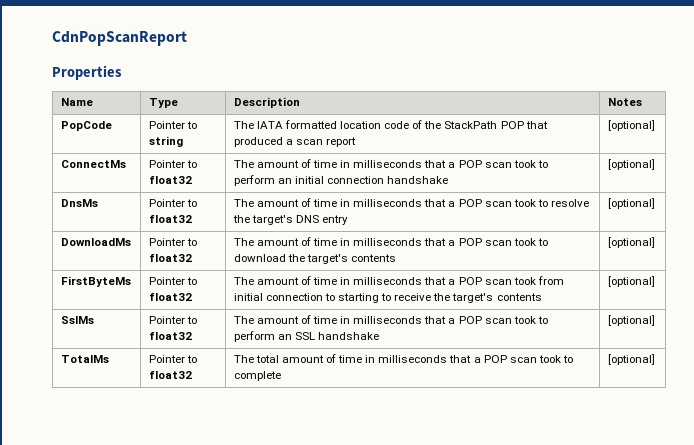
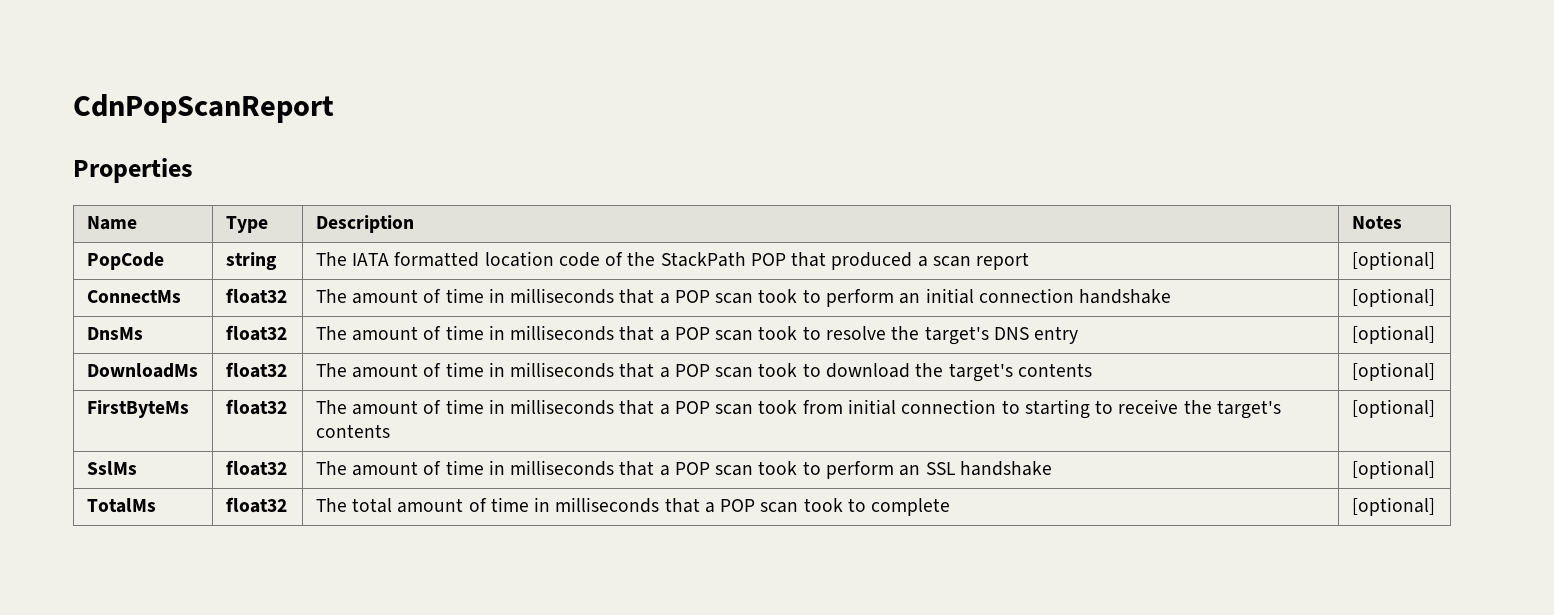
- PopCode | Pointer to string | The IATA formatted location code of the StackPath POP that produced a scan report | [optional]
+ PopCode | string | The IATA formatted location code of the StackPath POP that produced a scan report | [optional]
- ConnectMs | Pointer to float32 | The amount of time in milliseconds that a POP scan took to perform an initial connection handshake | [optional]
+ ConnectMs | float32 | The amount of time in milliseconds that a POP scan took to perform an initial connection handshake | [optional]
- DnsMs | Pointer to float32 | The amount of time in milliseconds that a POP scan took to resolve the target's DNS entry | [optional]
+ DnsMs | float32 | The amount of time in milliseconds that a POP scan took to resolve the target's DNS entry | [optional]
- DownloadMs | Pointer to float32 | The amount of time in milliseconds that a POP scan took to download the target's contents | [optional]
+ DownloadMs | float32 | The amount of time in milliseconds that a POP scan took to download the target's contents | [optional]
- FirstByteMs | Pointer to float32 | The amount of time in milliseconds that a POP scan took from initial connection to starting to receive the target's contents | [optional]
+ FirstByteMs | float32 | The amount of time in milliseconds that a POP scan took from initial connection to starting to receive the target's contents | [optional]
- SslMs | Pointer to float32 | The amount of time in milliseconds that a POP scan took to perform an SSL handshake | [optional]
+ SslMs | float32 | The amount of time in milliseconds that a POP scan took to perform an SSL handshake | [optional]
- TotalMs | Pointer to float32 | The total amount of time in milliseconds that a POP scan took to complete | [optional]
+ TotalMs | float32 | The total amount of time in milliseconds that a POP scan took to complete | [optional]

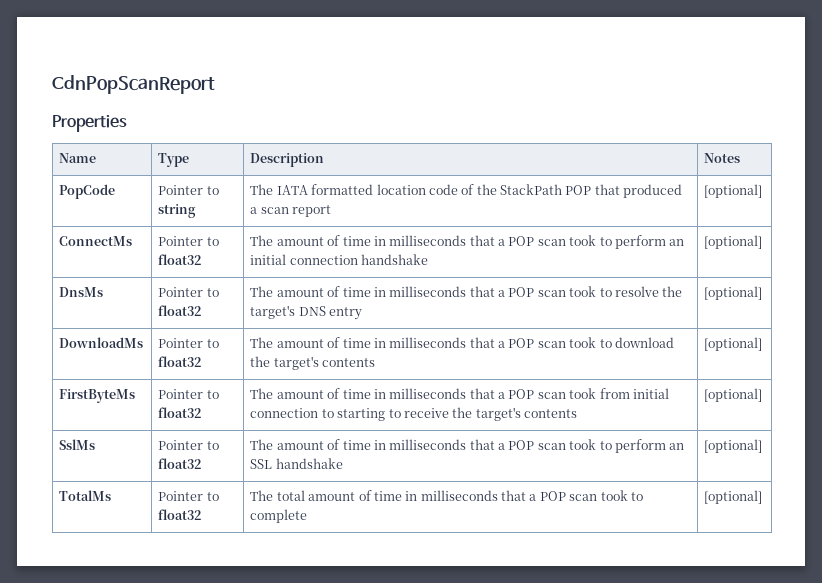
- PopCode | string | The IATA formatted location code of the StackPath POP that produced a scan report | [optional]
+ PopCode | Pointer to string | The IATA formatted location code of the StackPath POP that produced a scan report | [optional]
- ConnectMs | float32 | The amount of time in milliseconds that a POP scan took to perform an initial connection handshake | [optional]
+ ConnectMs | Pointer to float32 | The amount of time in milliseconds that a POP scan took to perform an initial connection handshake | [optional]
- DnsMs | float32 | The amount of time in milliseconds that a POP scan took to resolve the target's DNS entry | [optional]
+ DnsMs | Pointer to float32 | The amount of time in milliseconds that a POP scan took to resolve the target's DNS entry | [optional]
- DownloadMs | float32 | The amount of time in milliseconds that a POP scan took to download the target's contents | [optional]
+ DownloadMs | Pointer to float32 | The amount of time in milliseconds that a POP scan took to download the target's contents | [optional]
- FirstByteMs | float32 | The amount of time in milliseconds that a POP scan took from initial connection to starting to receive the target's contents | [optional]
+ FirstByteMs | Pointer to float32 | The amount of time in milliseconds that a POP scan took from initial connection to starting to receive the target's contents | [optional]
- SslMs | float32 | The amount of time in milliseconds that a POP scan took to perform an SSL handshake | [optional]
+ SslMs | Pointer to float32 | The amount of time in milliseconds that a POP scan took to perform an SSL handshake | [optional]
- TotalMs | float32 | The total amount of time in milliseconds that a POP scan took to complete | [optional]
+ TotalMs | Pointer to float32 | The total amount of time in milliseconds that a POP scan took to complete | [optional]

